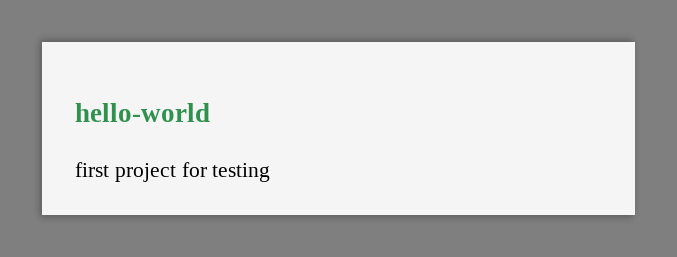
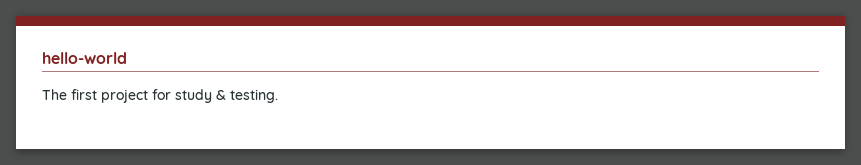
- first project for testing
+ The first project for study & testing.

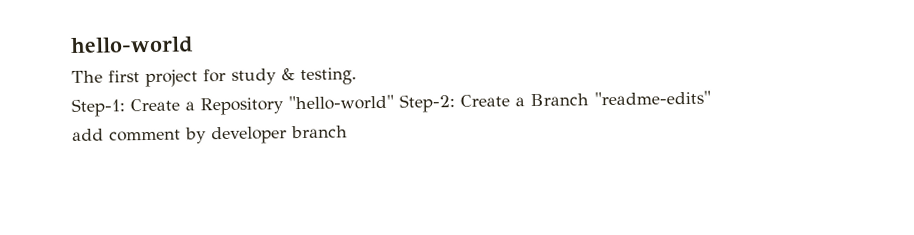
+ Step-1: Create a Repository "hello-world" Step-2: Create a Branch "readme-edits"
+ add comment by developer branch

